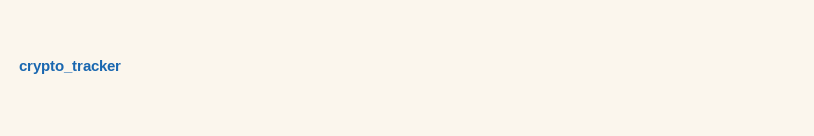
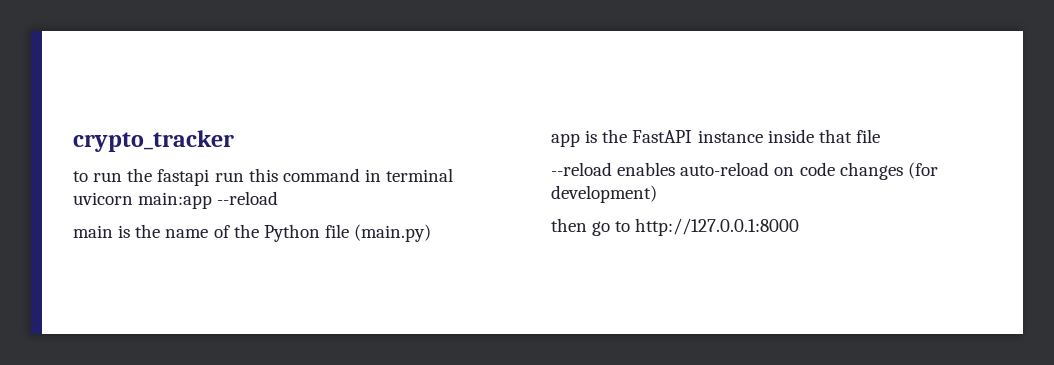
+ to run the fastapi run this command in terminal uvicorn main:app --reload
+ main is the name of the Python file (main.py)
+ app is the FastAPI instance inside that file
+ --reload enables auto-reload on code changes (for development)
+ then go to http://127.0.0.1:8000

